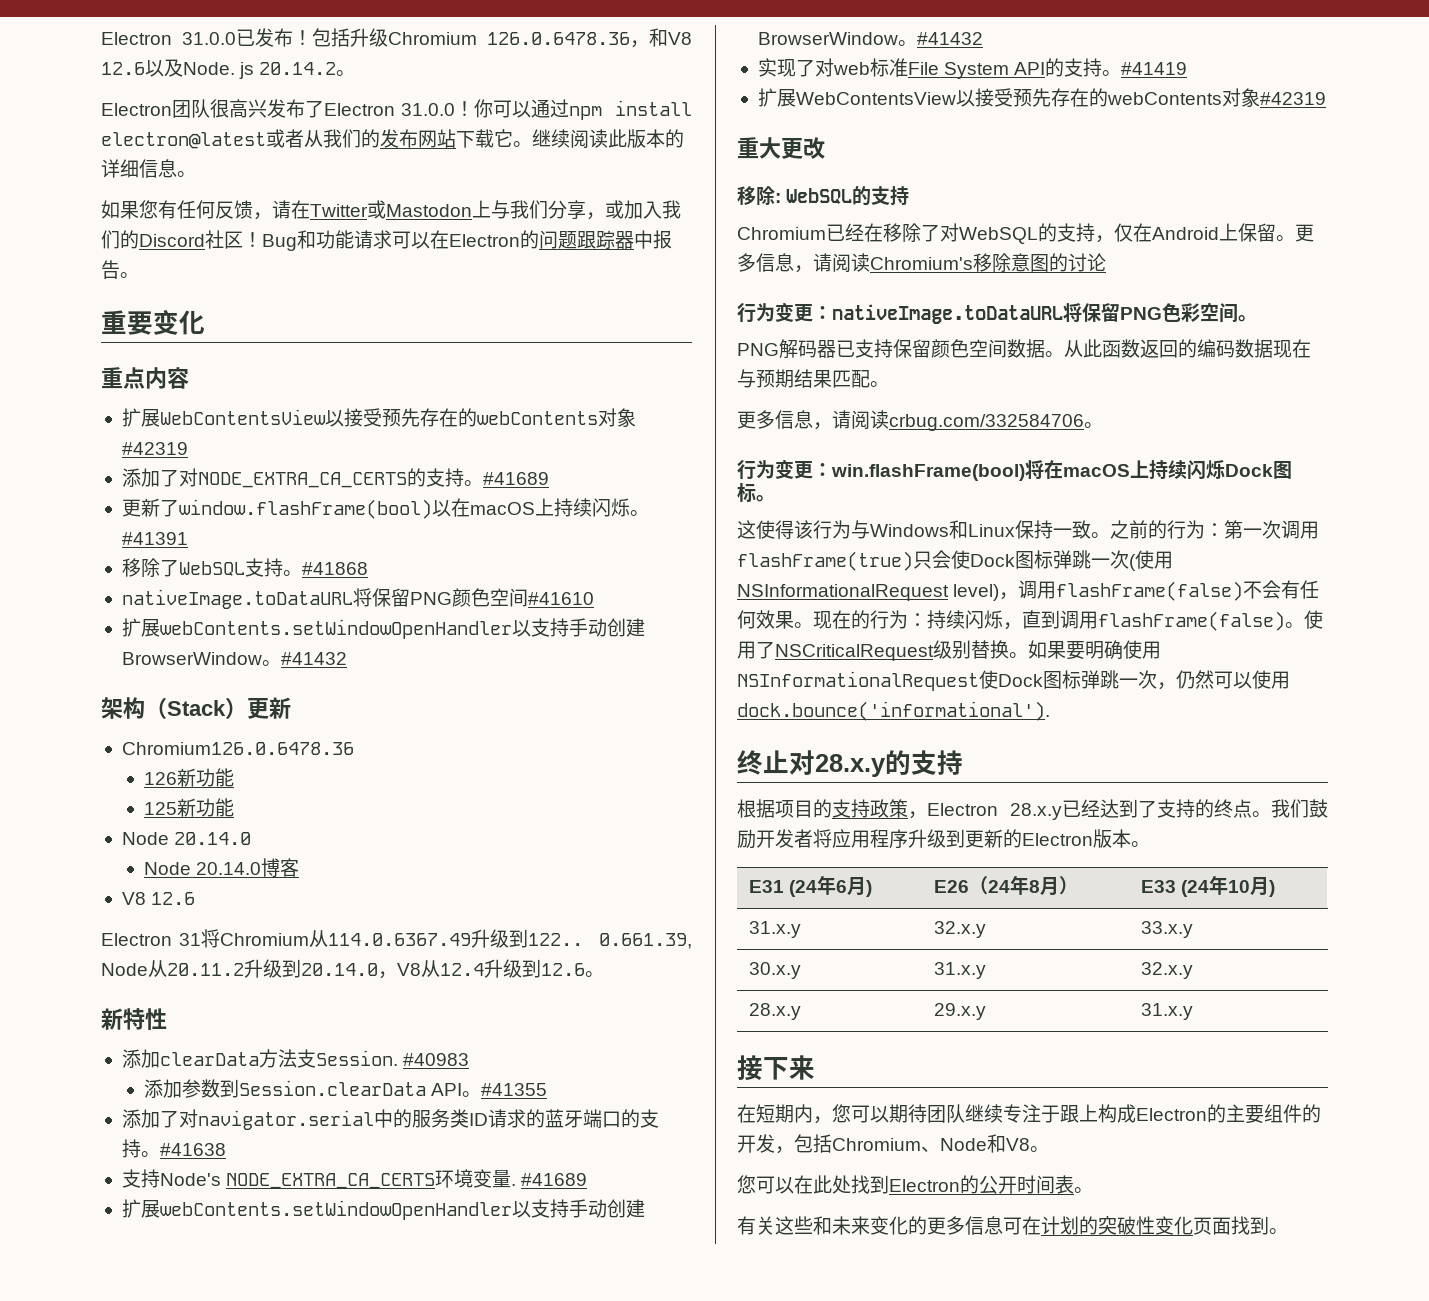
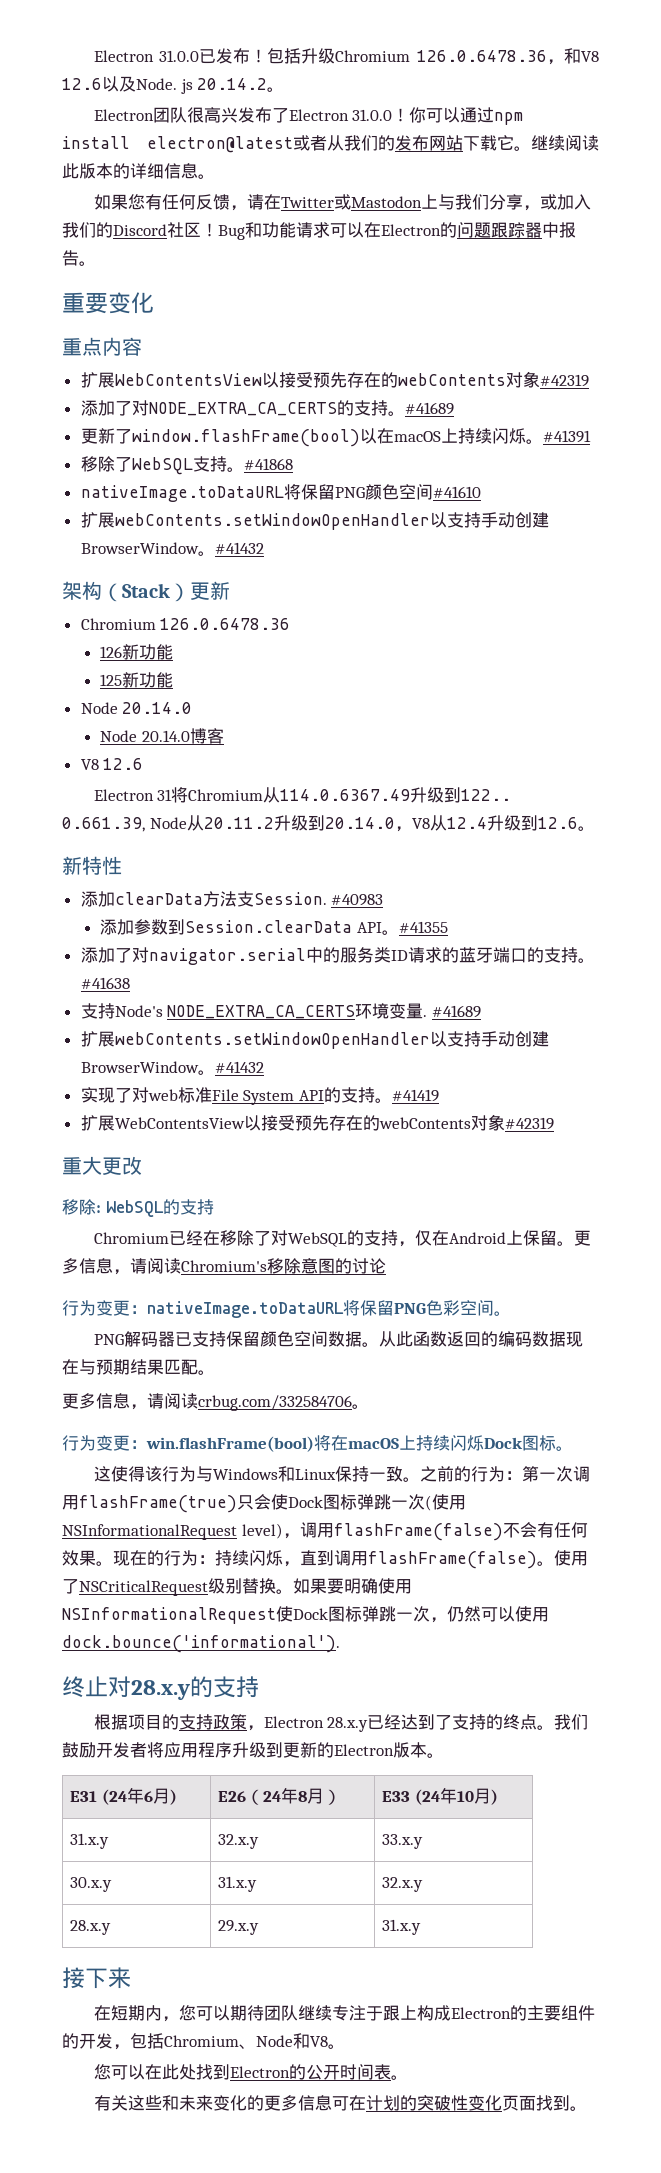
  架构（Stack）更新
- Chromium126.0.6478.36
+ Chromium 126.0.6478.36

